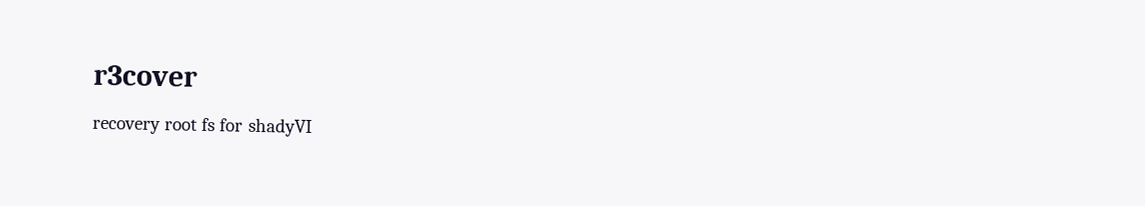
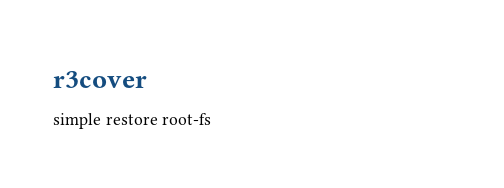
- recovery root fs for shadyVI
+ simple restore root-fs

